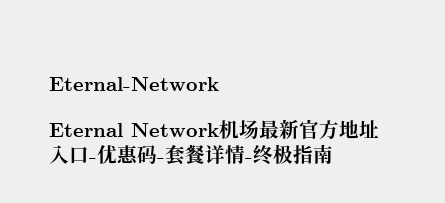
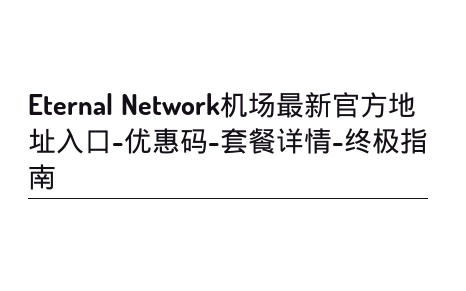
- Eternal-Network

